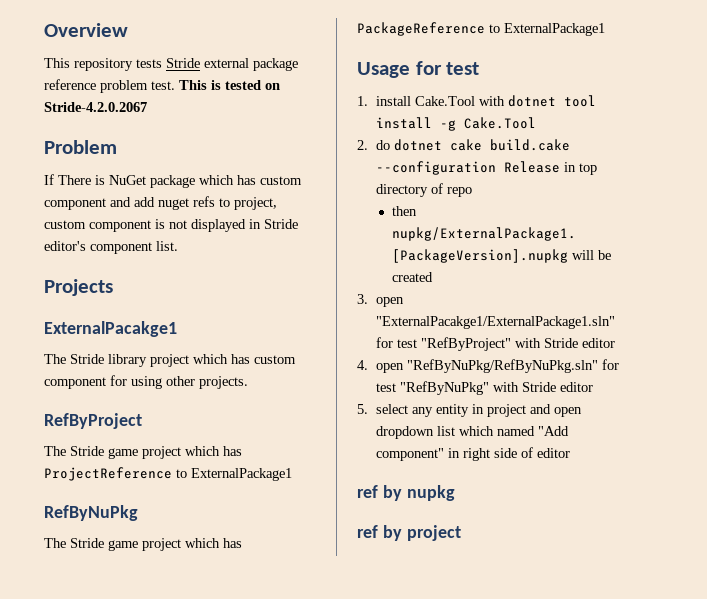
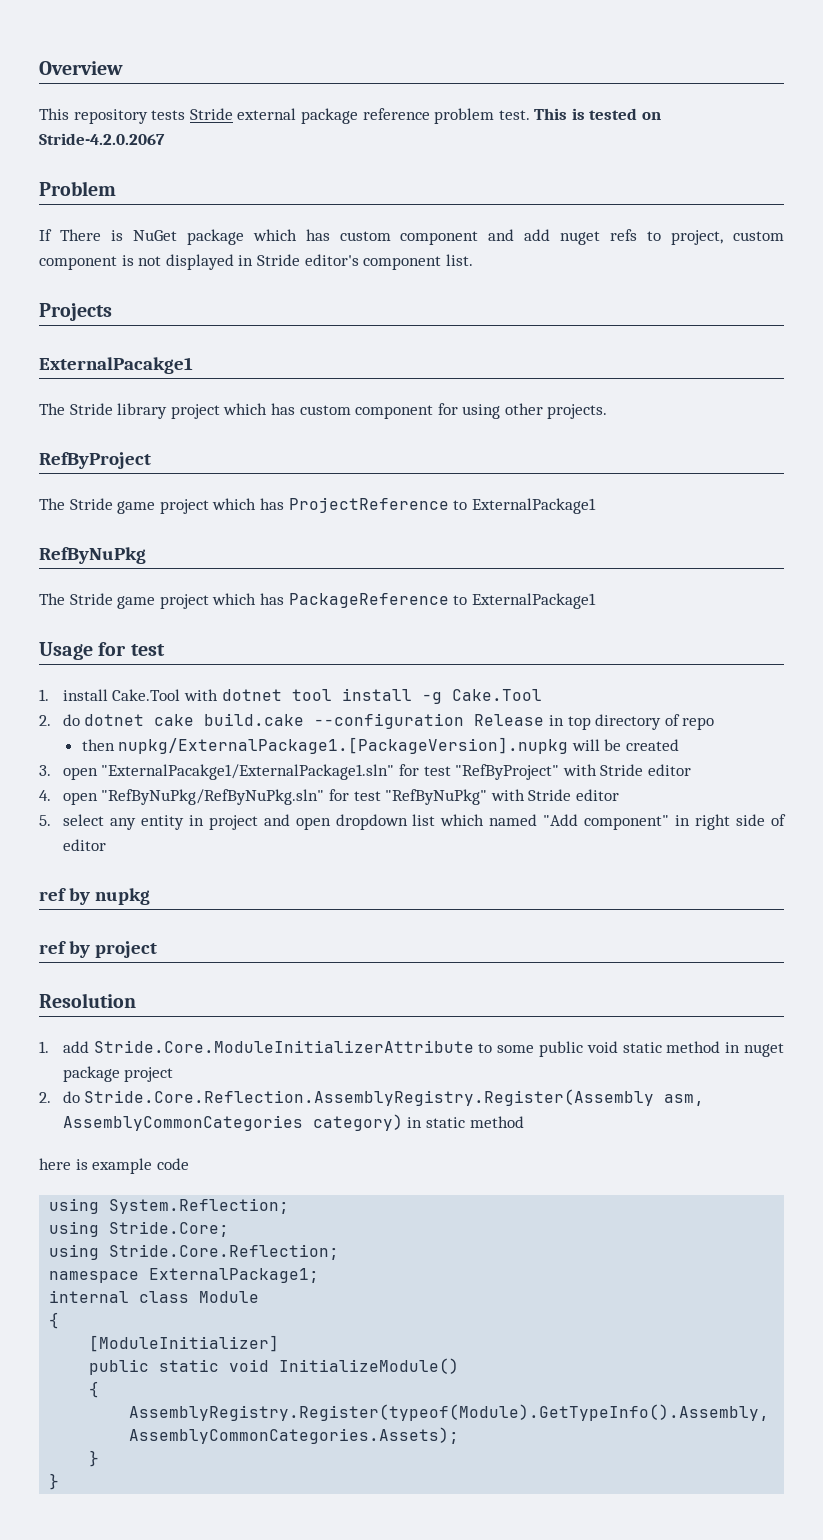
+ Resolution
+ 1. add Stride.Core.ModuleInitializerAttribute to some public void static method in nuget package project
+ 2. do Stride.Core.Reflection.AssemblyRegistry.Register(Assembly asm, AssemblyCommonCategories category) in static method
+ here is example code
+ using System.Reflection;
+ using Stride.Core;
+ using Stride.Core.Reflection;
+ namespace ExternalPackage1;
+ internal class Module
+ {
+ [ModuleInitializer]
+ public static void InitializeModule()
+ {
+ AssemblyRegistry.Register(typeof(Module).GetTypeInfo().Assembly, AssemblyCommonCategories.Assets);
+ }
+ }

